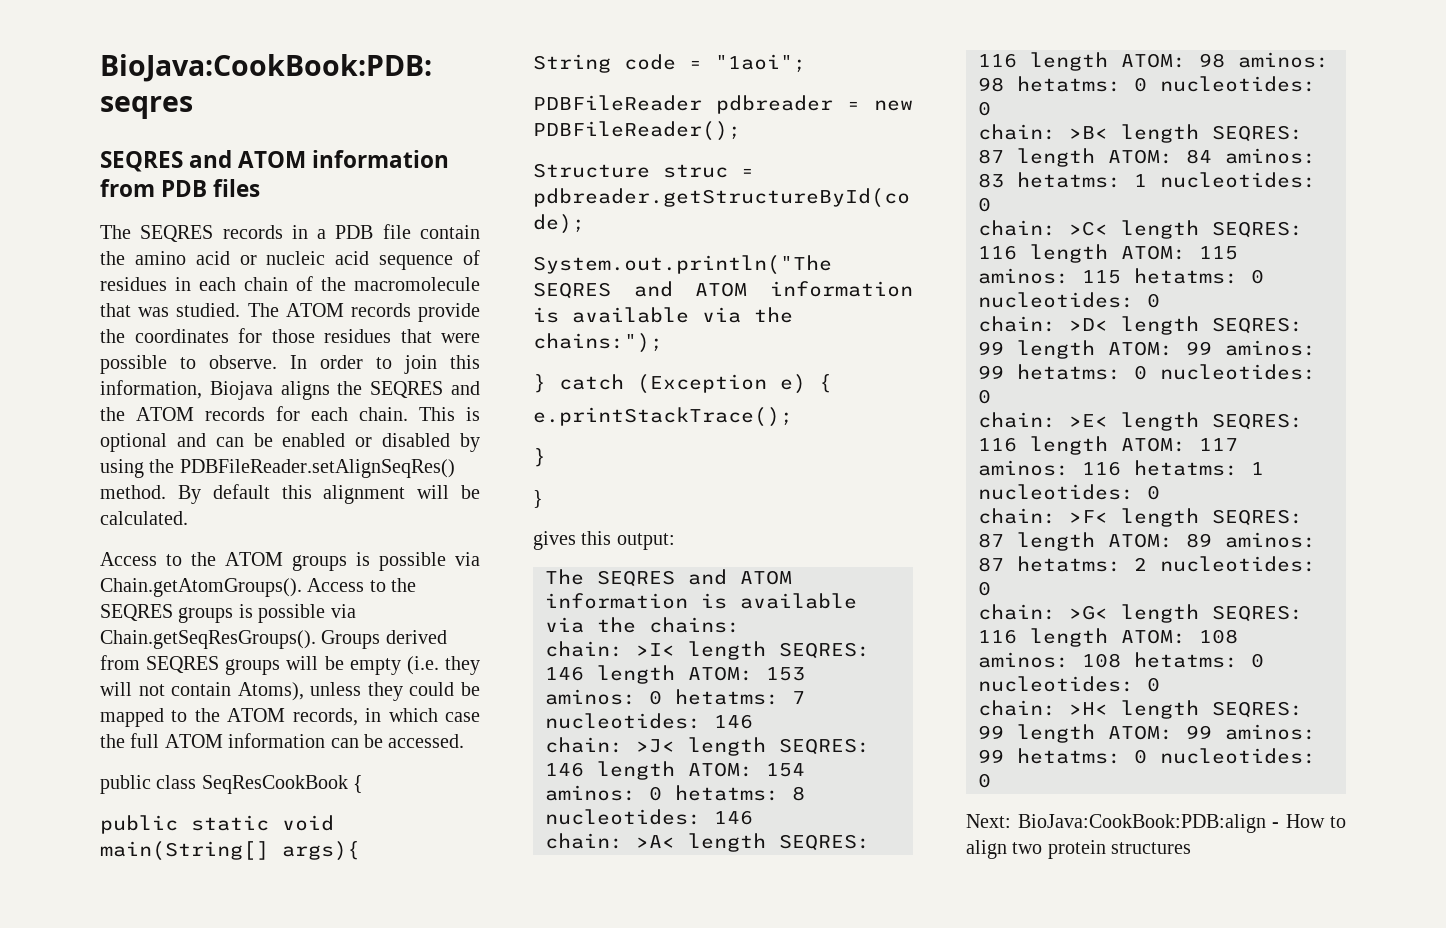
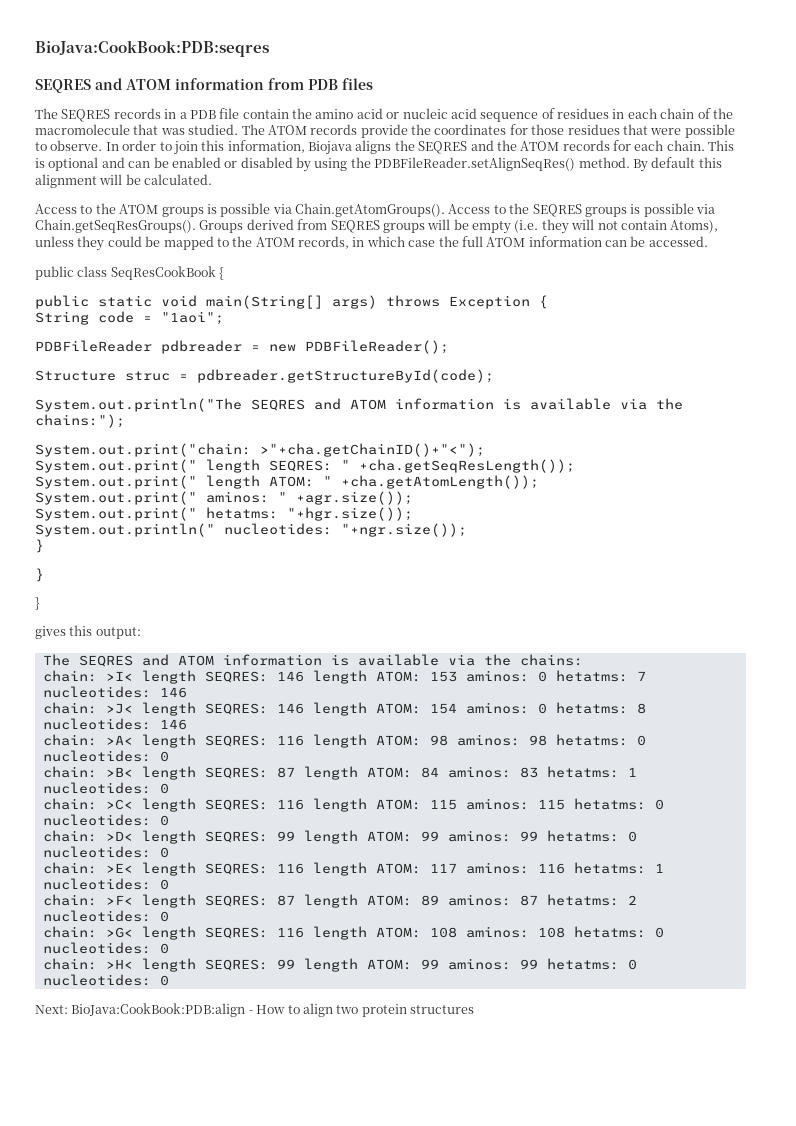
- public static void main(String[] args){
+ public static void main(String[] args) throws Exception {
- } catch (Exception e) {
- e.printStackTrace();
+ System.out.print("chain: >"+cha.getChainID()+"<");
+ System.out.print(" length SEQRES: " +cha.getSeqResLength());
+ System.out.print(" length ATOM: " +cha.getAtomLength());
+ System.out.print(" aminos: " +agr.size());
+ System.out.print(" hetatms: "+hgr.size());
+ System.out.println(" nucleotides: "+ngr.size());
+ }

